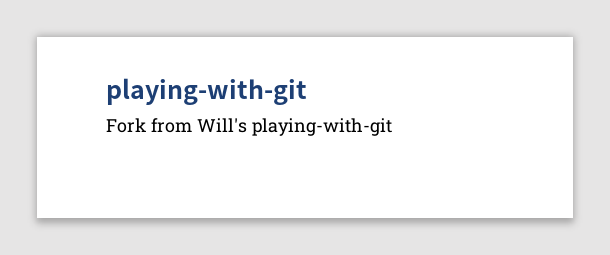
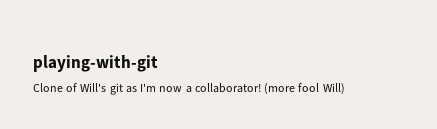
- Fork from Will's playing-with-git
+ Clone of Will's git as I'm now a collaborator! (more fool Will)

